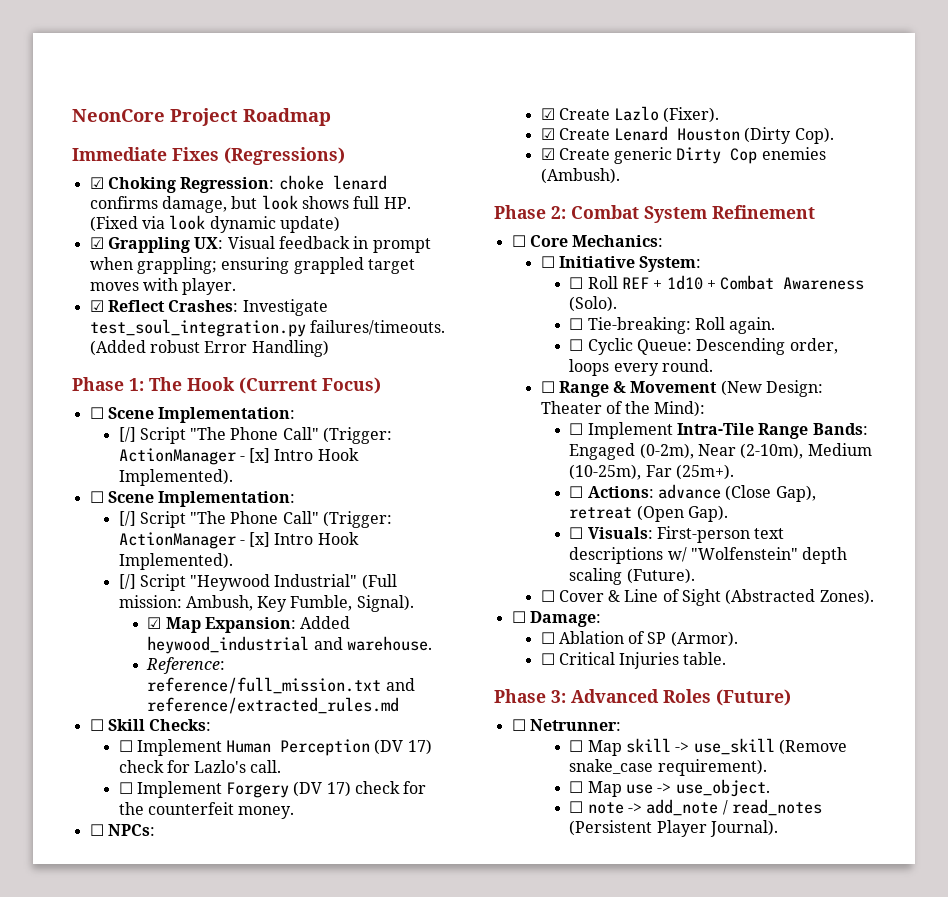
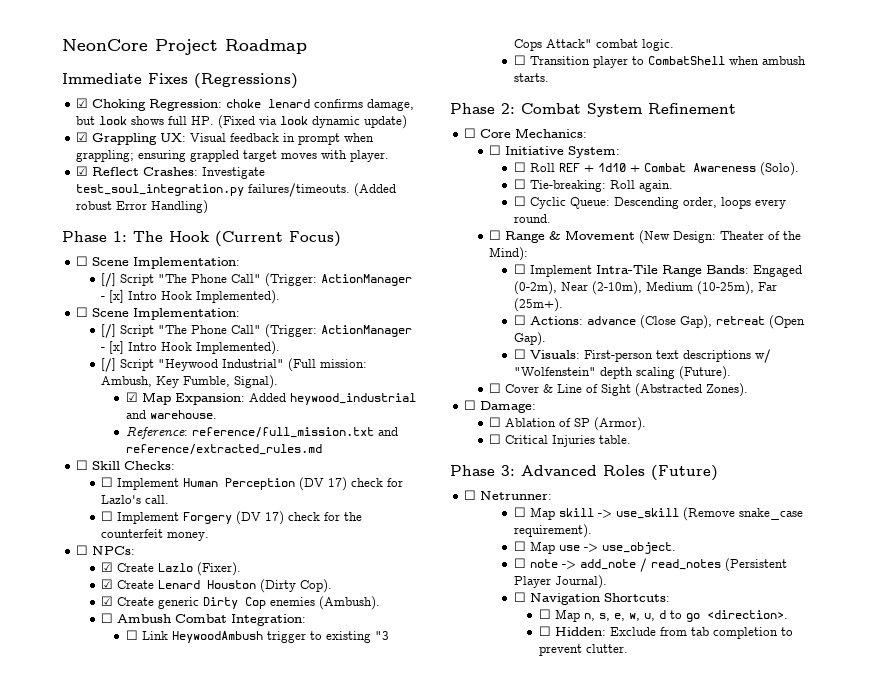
+ ☐ Ambush Combat Integration:
+ ☐ Link HeywoodAmbush trigger to existing "3 Cops Attack" combat logic.
+ ☐ Transition player to CombatShell when ambush starts.
+ ☐ Navigation Shortcuts:
+ ☐ Map n, s, e, w, u, d to go <direction>.
+ ☐ Hidden: Exclude from tab completion to prevent clutter.

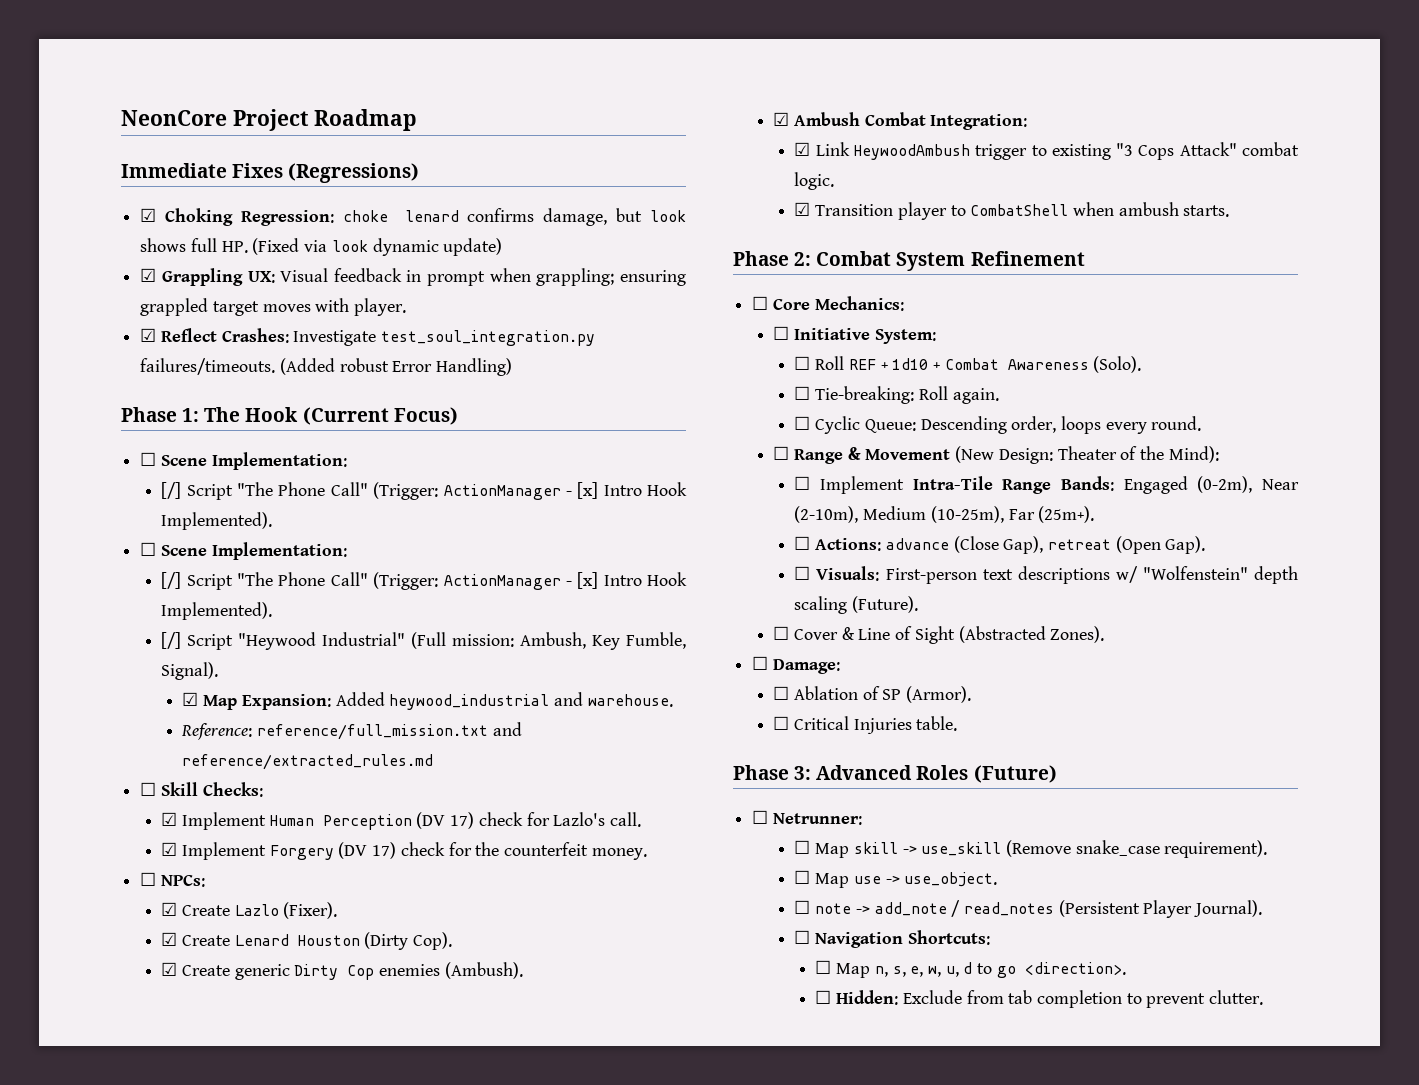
- ☐ Implement Human Perception (DV 17) check for Lazlo's call.
+ ☑ Implement Human Perception (DV 17) check for Lazlo's call.
- ☐ Implement Forgery (DV 17) check for the counterfeit money.
+ ☑ Implement Forgery (DV 17) check for the counterfeit money.
- ☐ Ambush Combat Integration:
+ ☑ Ambush Combat Integration:
- ☐ Link HeywoodAmbush trigger to existing "3 Cops Attack" combat logic.
+ ☑ Link HeywoodAmbush trigger to existing "3 Cops Attack" combat logic.
- ☐ Transition player to CombatShell when ambush starts.
+ ☑ Transition player to CombatShell when ambush starts.

